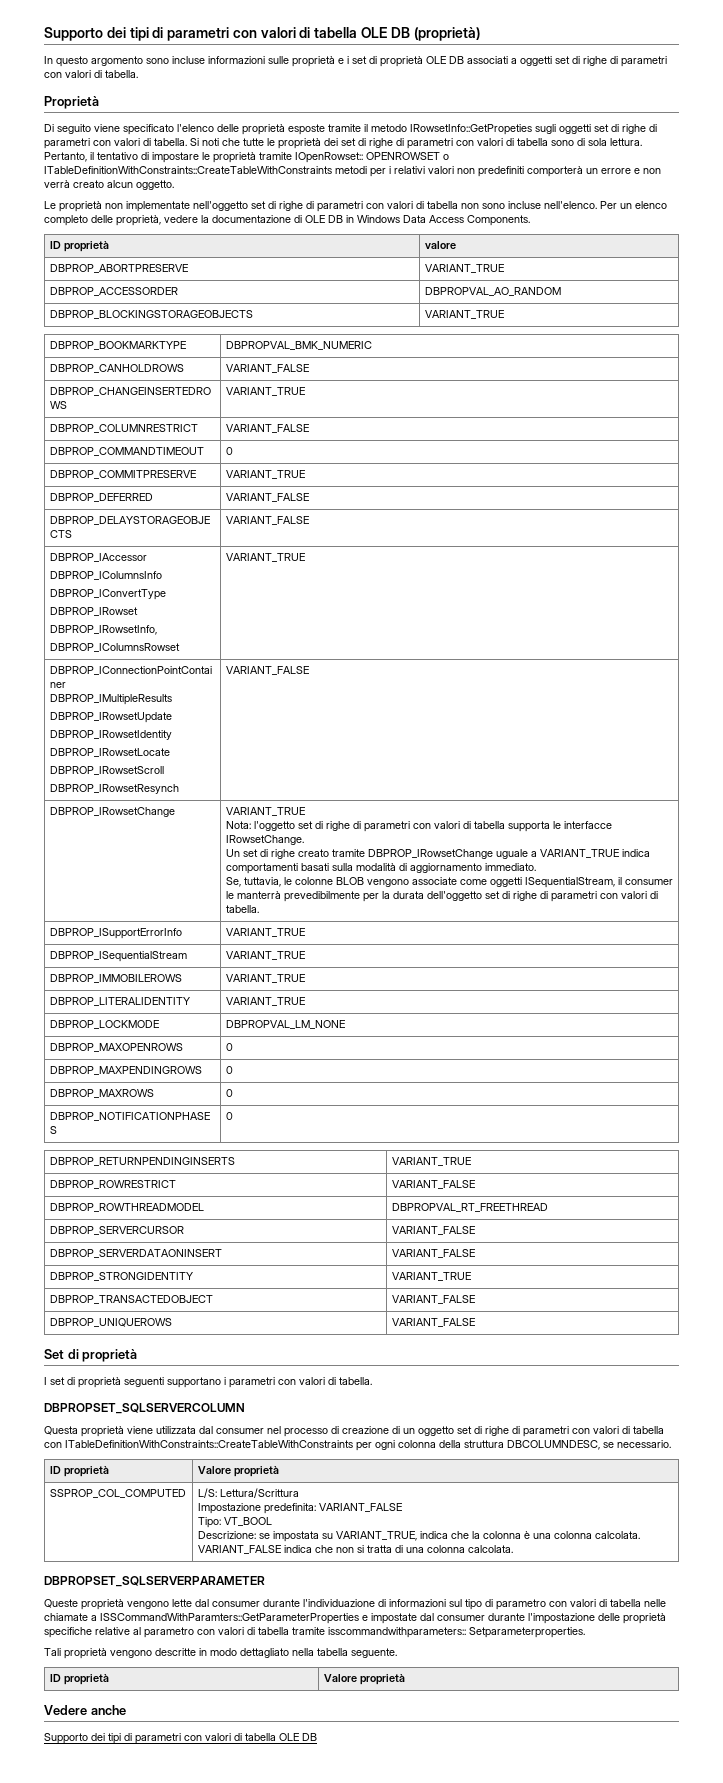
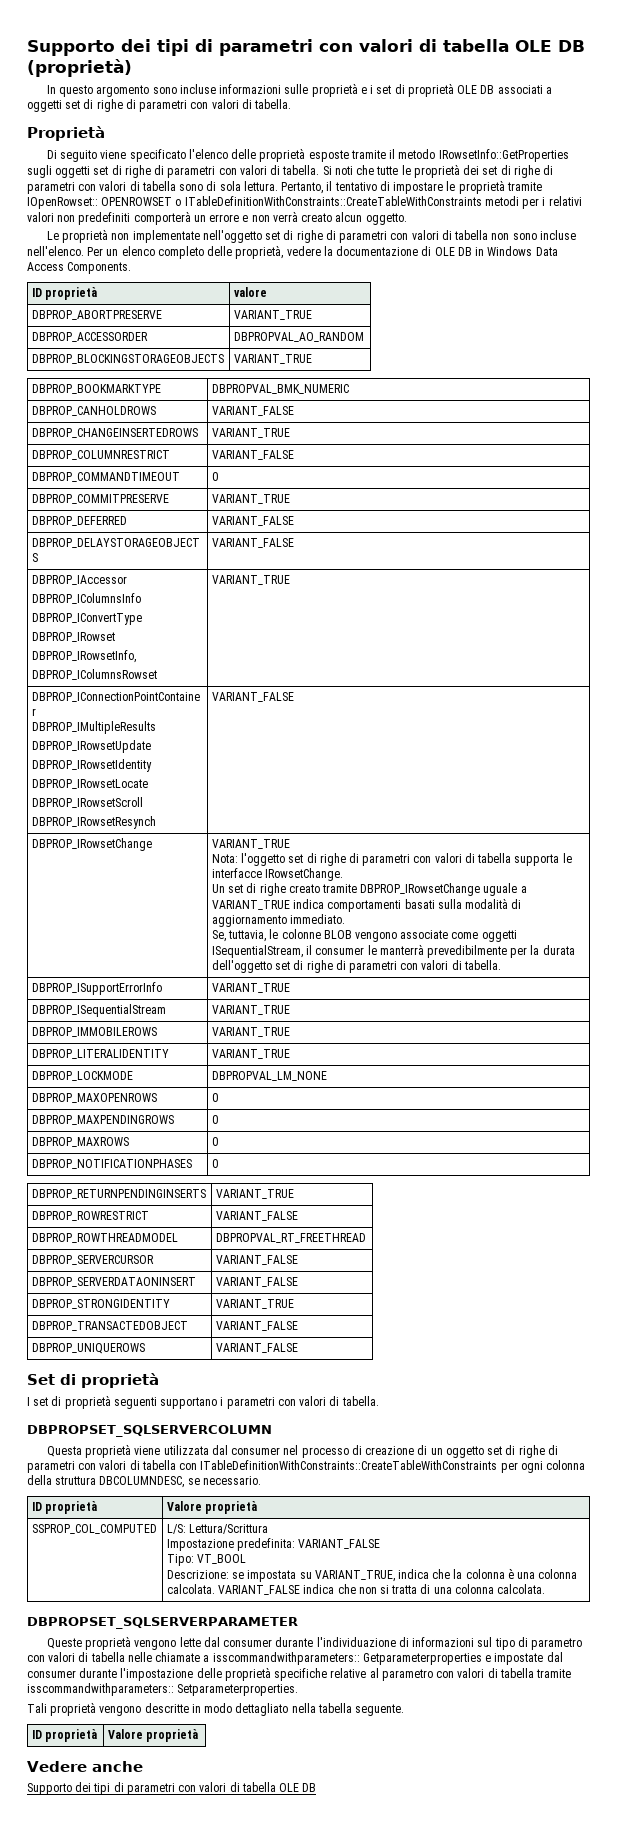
- Di seguito viene specificato l'elenco delle proprietà esposte tramite il metodo IRowsetInfo::GetPropeties sugli oggetti set di righe di parametri con valori di tabella.
+ Di seguito viene specificato l'elenco delle proprietà esposte tramite il metodo IRowsetInfo::GetProperties sugli oggetti set di righe di parametri con valori di tabella.
- Queste proprietà vengono lette dal consumer durante l'individuazione di informazioni sul tipo di parametro con valori di tabella nelle chiamate a ISSCommandWithParamters::GetParameterProperties e impostate dal consumer durante l'impostazione delle proprietà specifiche relative al parametro con valori di tabella tramite isscommandwithparameters:: Setparameterproperties.
+ Queste proprietà vengono lette dal consumer durante l'individuazione di informazioni sul tipo di parametro con valori di tabella nelle chiamate a isscommandwithparameters:: Getparameterproperties e impostate dal consumer durante l'impostazione delle proprietà specifiche relative al parametro con valori di tabella tramite isscommandwithparameters:: Setparameterproperties.

